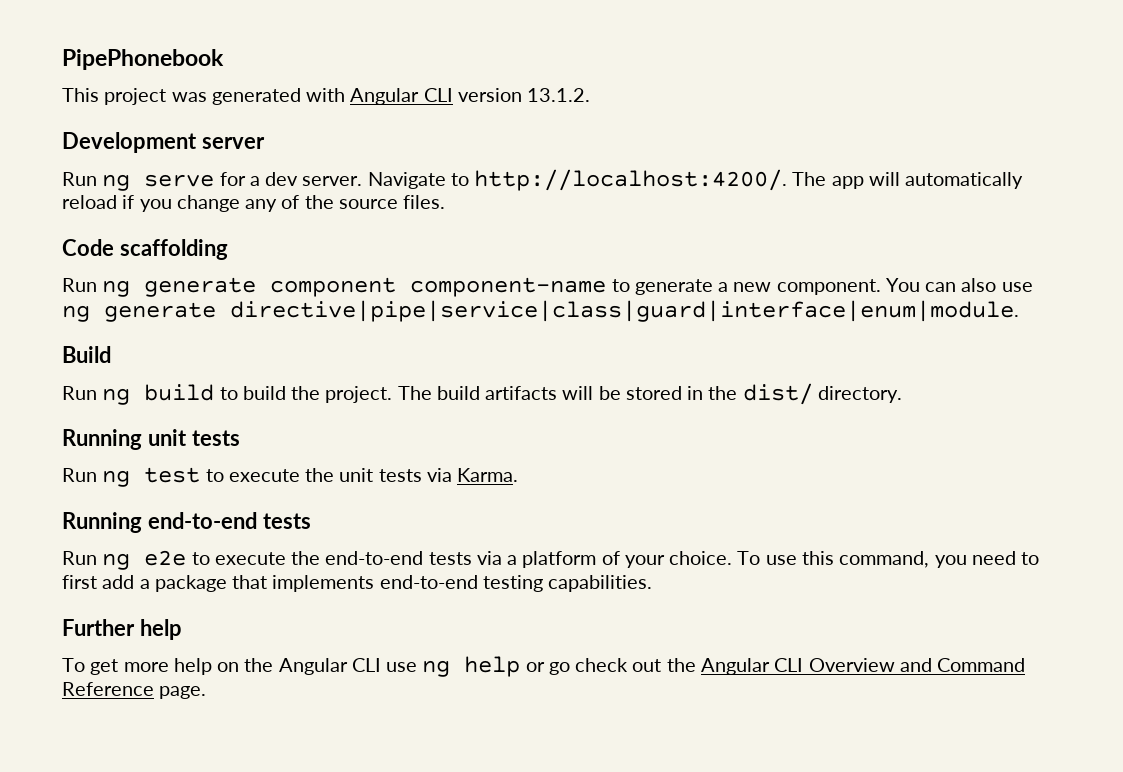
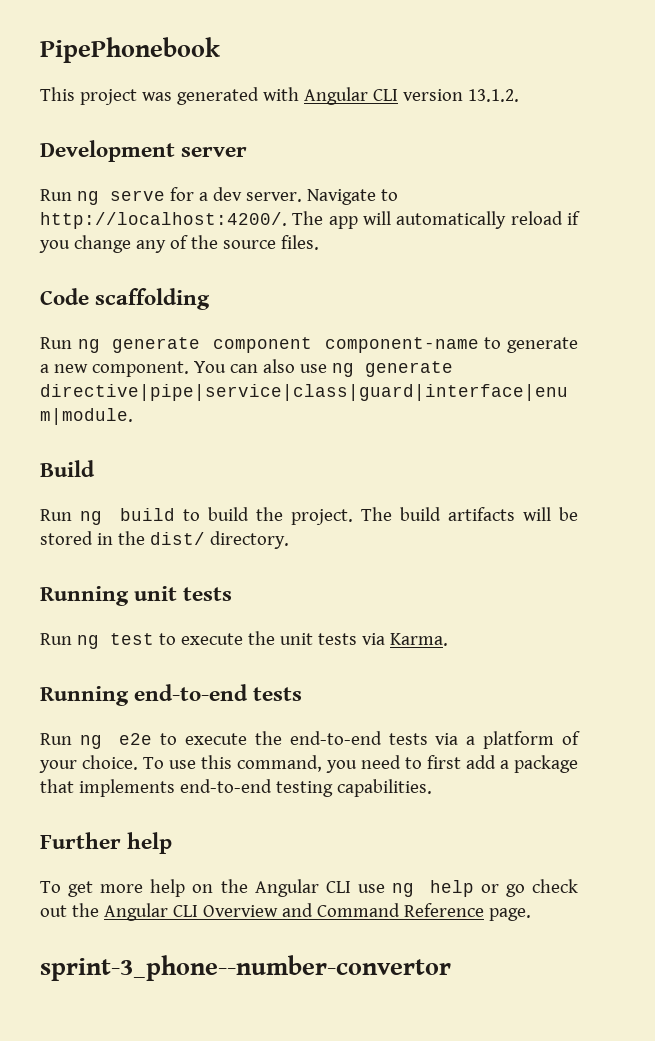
+ sprint-3_phone--number-convertor

